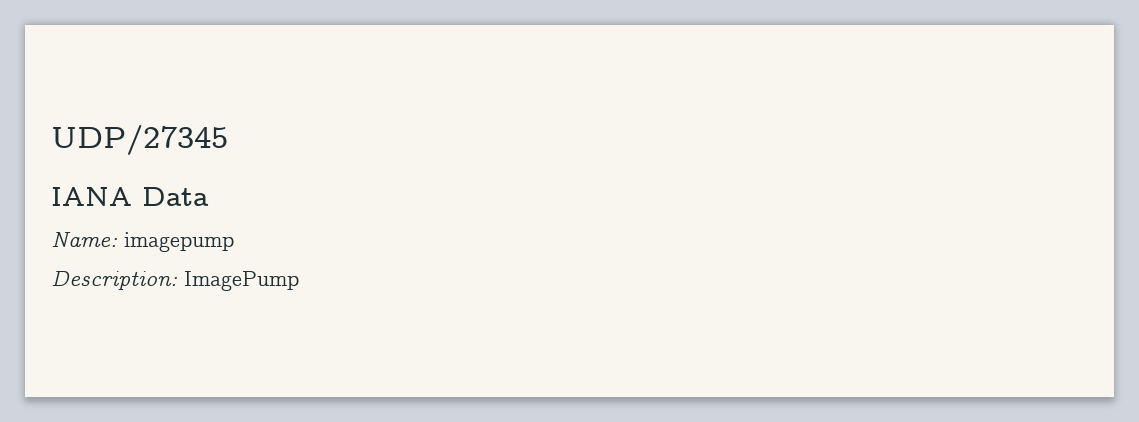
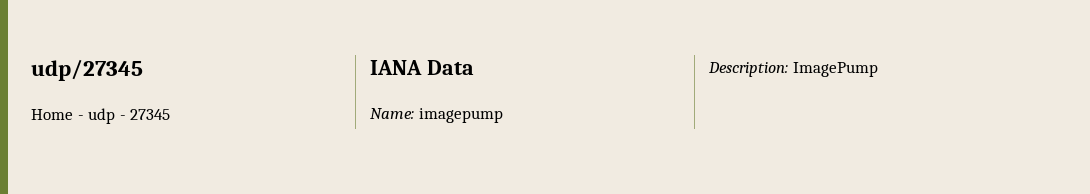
- UDP/27345
+ udp/27345
+ Home - udp - 27345

